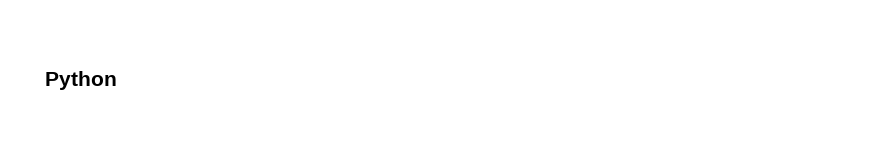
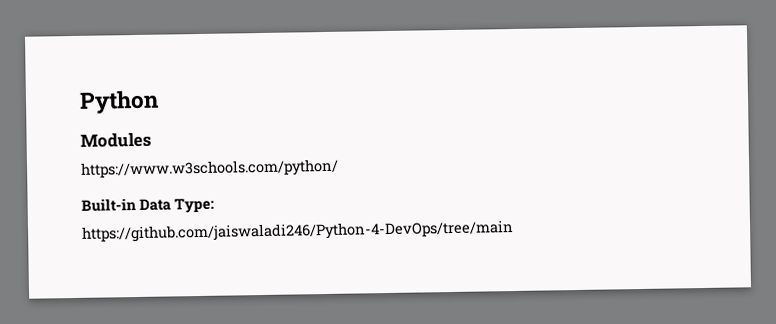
+ Modules
+ https://www.w3schools.com/python/
+ Built-in Data Type:
+ https://github.com/jaiswaladi246/Python-4-DevOps/tree/main

